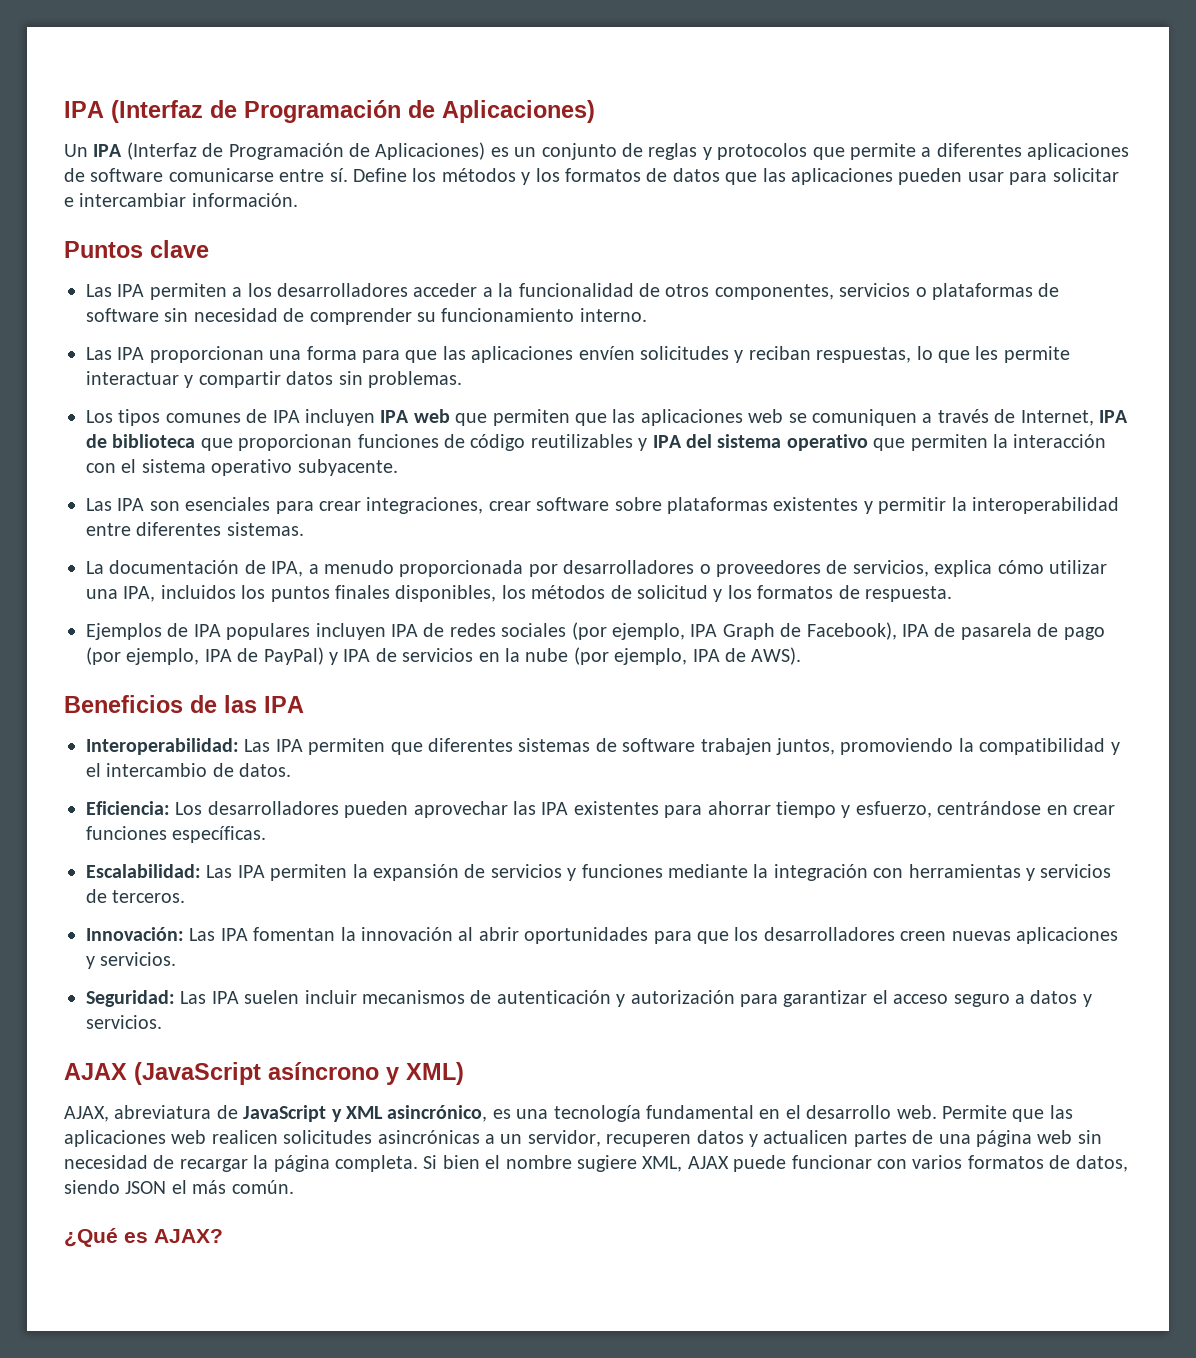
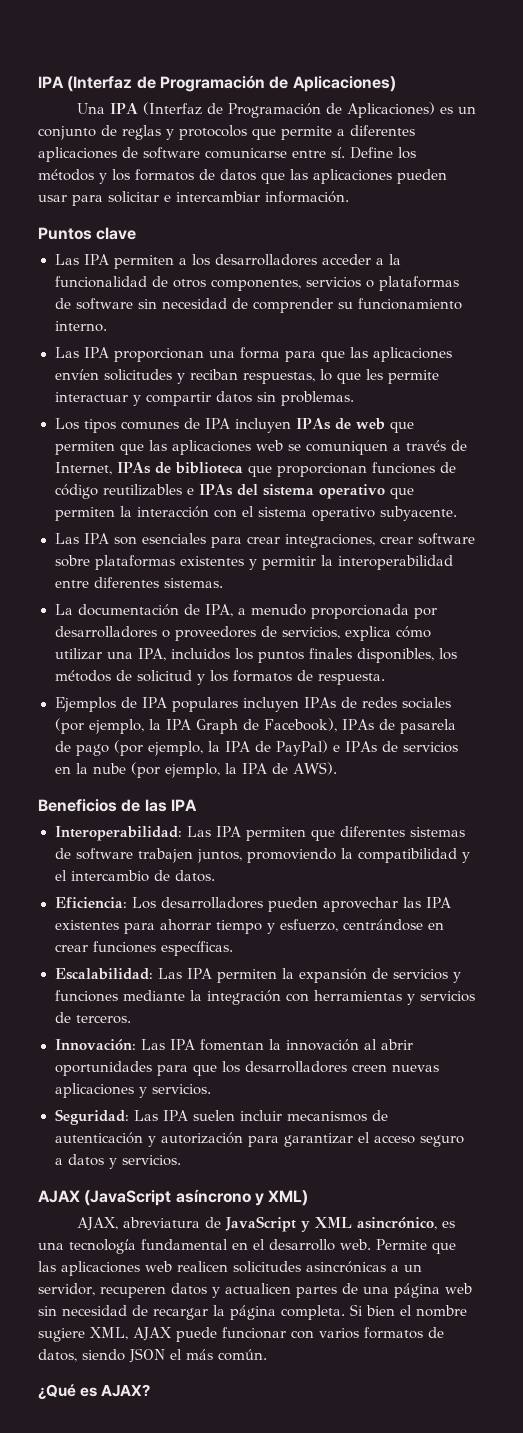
- Un IPA (Interfaz de Programación de Aplicaciones) es un conjunto de reglas y protocolos que permite a diferentes aplicaciones de software comunicarse entre sí.
+ Una IPA (Interfaz de Programación de Aplicaciones) es un conjunto de reglas y protocolos que permite a diferentes aplicaciones de software comunicarse entre sí.
- Los tipos comunes de IPA incluyen IPA web que permiten que las aplicaciones web se comuniquen a través de Internet, IPA de biblioteca que proporcionan funciones de código reutilizables y IPA del sistema operativo que permiten la interacción con el sistema operativo subyacente.
+ Los tipos comunes de IPA incluyen IPAs de web que permiten que las aplicaciones web se comuniquen a través de Internet, IPAs de biblioteca que proporcionan funciones de código reutilizables e IPAs del sistema operativo que permiten la interacción con el sistema operativo subyacente.
- Ejemplos de IPA populares incluyen IPA de redes sociales (por ejemplo, IPA Graph de Facebook), IPA de pasarela de pago (por ejemplo, IPA de PayPal) y IPA de servicios en la nube (por ejemplo, IPA de AWS).
+ Ejemplos de IPA populares incluyen IPAs de redes sociales (por ejemplo, la IPA Graph de Facebook), IPAs de pasarela de pago (por ejemplo, la IPA de PayPal) e IPAs de servicios en la nube (por ejemplo, la IPA de AWS).

